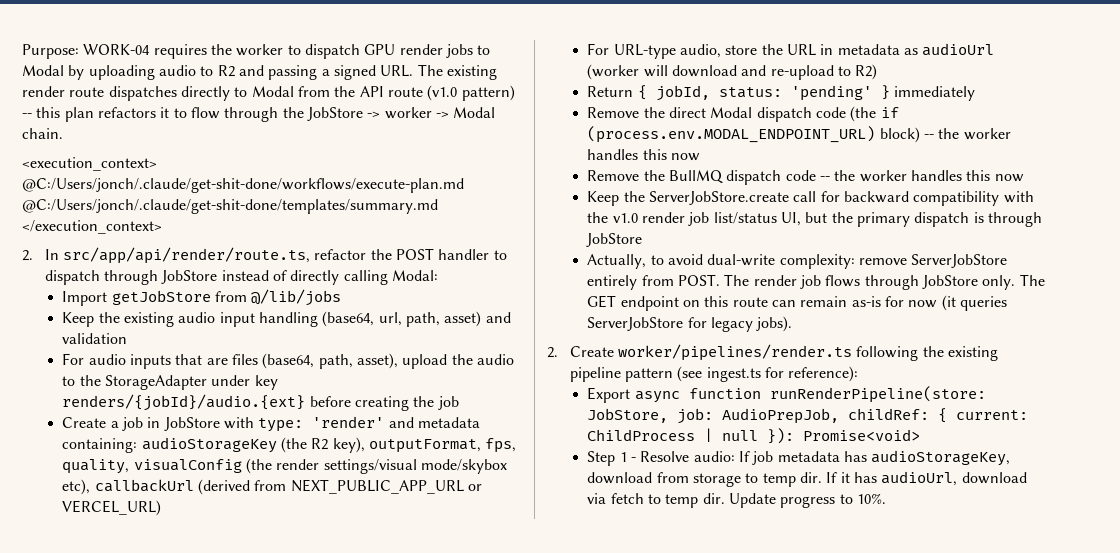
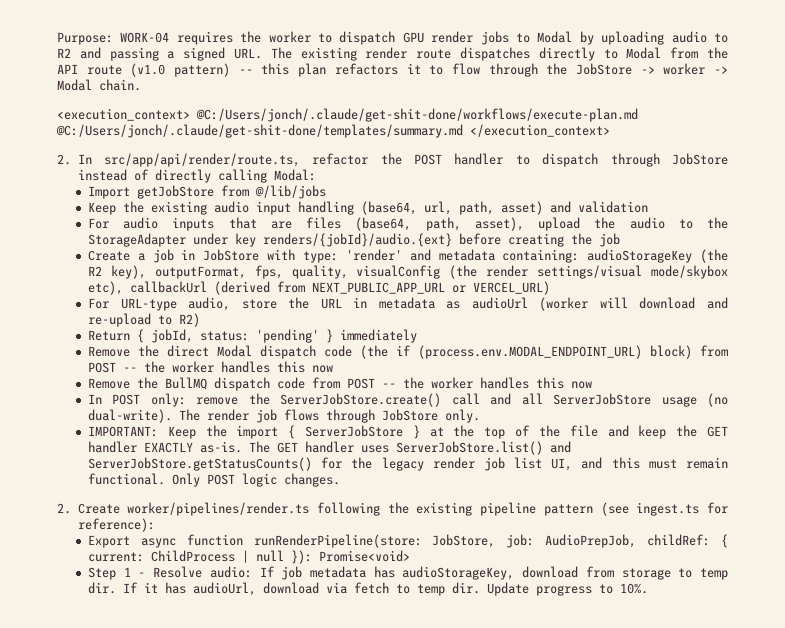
- Remove the direct Modal dispatch code (the if (process.env.MODAL_ENDPOINT_URL) block) -- the worker handles this now
+ Remove the direct Modal dispatch code (the if (process.env.MODAL_ENDPOINT_URL) block) from POST -- the worker handles this now
- Remove the BullMQ dispatch code -- the worker handles this now
- Keep the ServerJobStore.create call for backward compatibility with the v1.0 render job list/status UI, but the primary dispatch is through JobStore
- Actually, to avoid dual-write complexity: remove ServerJobStore entirely from POST.
+ Remove the BullMQ dispatch code from POST -- the worker handles this now
+ In POST only: remove the ServerJobStore.create() call and all ServerJobStore usage (no dual-write).
- The render job flows through JobStore only. The GET endpoint on this route can remain as-is for now (it queries ServerJobStore for legacy jobs).
+ The render job flows through JobStore only.
+ IMPORTANT: Keep the import { ServerJobStore } at the top of the file and keep the GET handler EXACTLY as-is. The GET handler uses ServerJobStore.list() and ServerJobStore.getStatusCounts() for the legacy render job list UI, and this must remain functional. Only POST logic changes.

